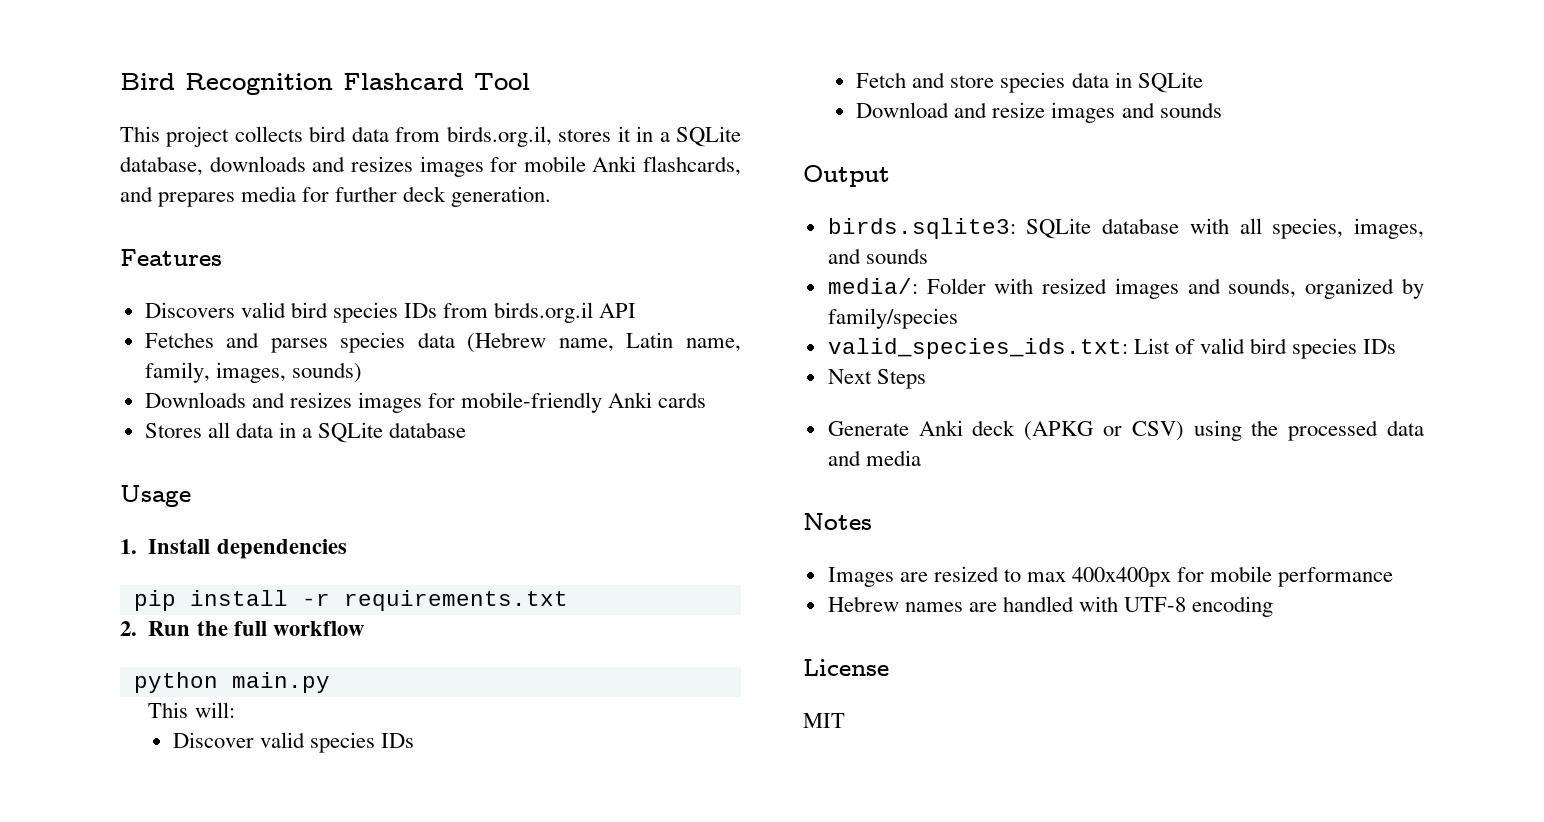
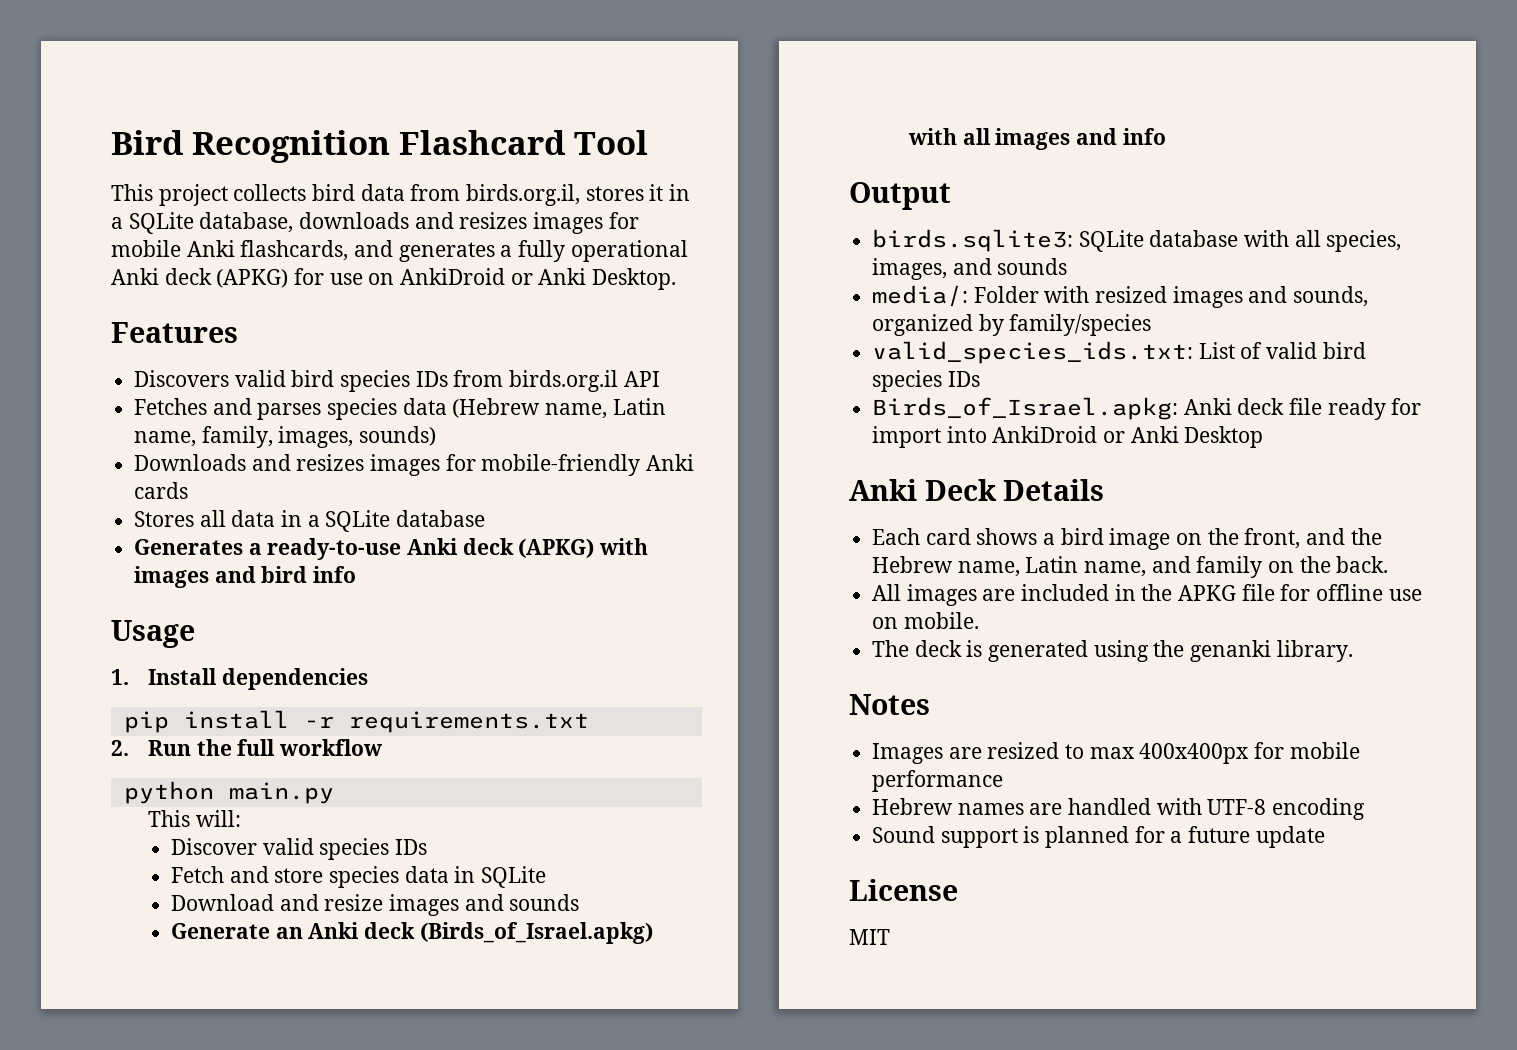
- This project collects bird data from birds.org.il, stores it in a SQLite database, downloads and resizes images for mobile Anki flashcards, and prepares media for further deck generation.
+ This project collects bird data from birds.org.il, stores it in a SQLite database, downloads and resizes images for mobile Anki flashcards, and generates a fully operational Anki deck (APKG) for use on AnkiDroid or Anki Desktop.
+ Generates a ready-to-use Anki deck (APKG) with images and bird info
+ Generate an Anki deck (Birds_of_Israel.apkg) with all images and info
- Next Steps
- Generate Anki deck (APKG or CSV) using the processed data and media
+ Birds_of_Israel.apkg: Anki deck file ready for import into AnkiDroid or Anki Desktop
+ Anki Deck Details
+ Each card shows a bird image on the front, and the Hebrew name, Latin name, and family on the back.
+ All images are included in the APKG file for offline use on mobile.
+ The deck is generated using the genanki library.
+ Sound support is planned for a future update

